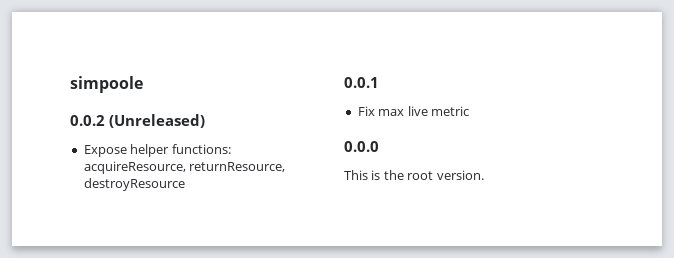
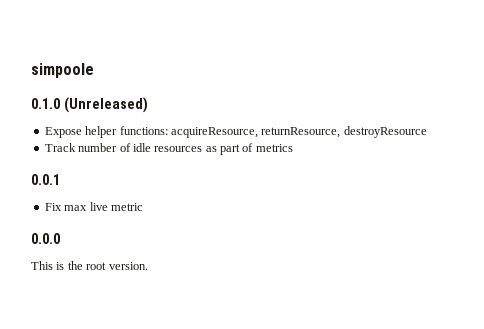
- 0.0.2 (Unreleased)
+ 0.1.0 (Unreleased)
+ Track number of idle resources as part of metrics

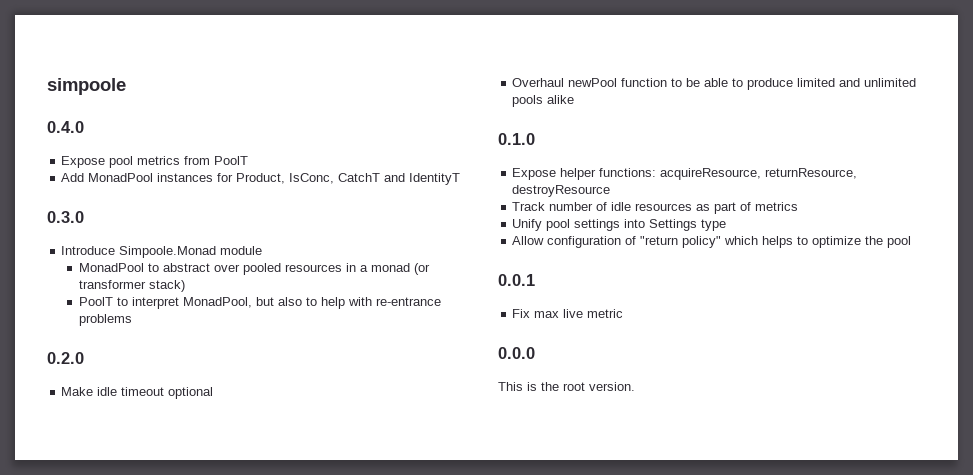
+ 0.4.0
+ Expose pool metrics from PoolT
+ Add MonadPool instances for Product, IsConc, CatchT and IdentityT
+ 0.3.0
+ Introduce Simpoole.Monad module
+ MonadPool to abstract over pooled resources in a monad (or transformer stack)
+ PoolT to interpret MonadPool, but also to help with re-entrance problems
+ 0.2.0
+ Make idle timeout optional
+ Overhaul newPool function to be able to produce limited and unlimited pools alike
- 0.1.0 (Unreleased)
+ 0.1.0
+ Unify pool settings into Settings type
+ Allow configuration of "return policy" which helps to optimize the pool

